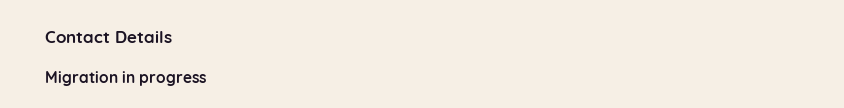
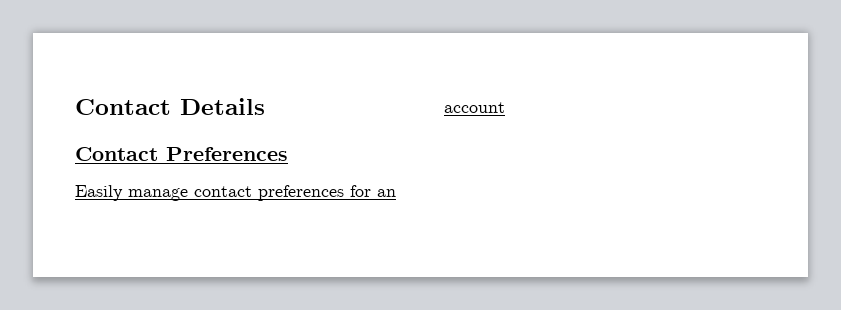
- Migration in progress
+ Contact Preferences
+ Easily manage contact preferences for an account

